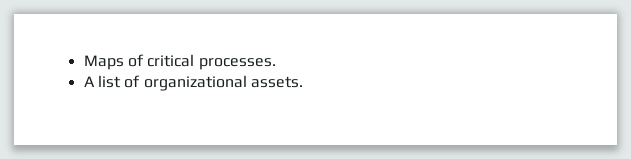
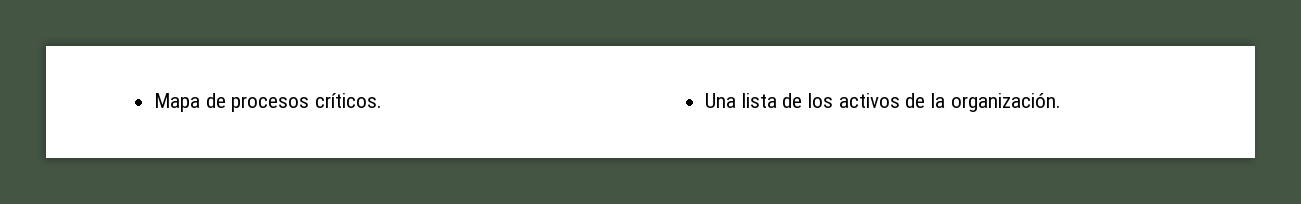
- Maps of critical processes.
- A list of organizational assets.
+ Mapa de procesos críticos.
+ Una lista de los activos de la organización.

